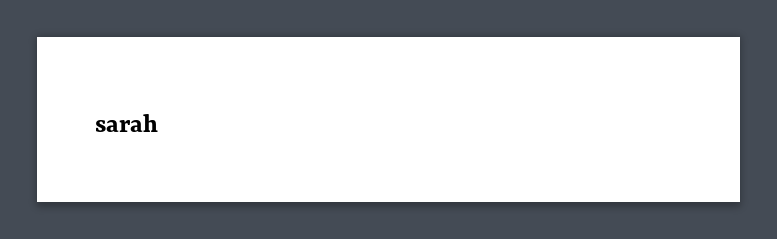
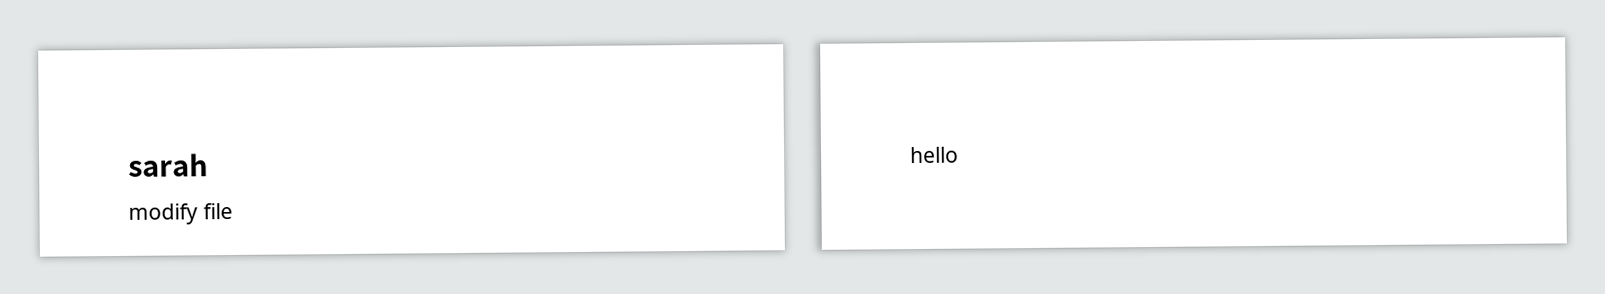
+ modify file
+ hello

